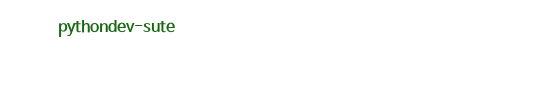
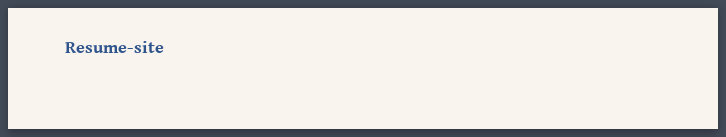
- pythondev-sute
+ Resume-site

